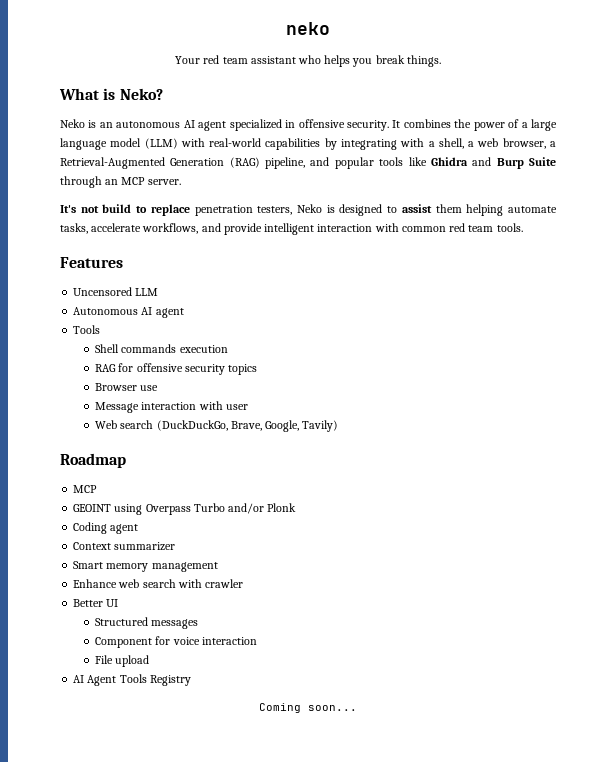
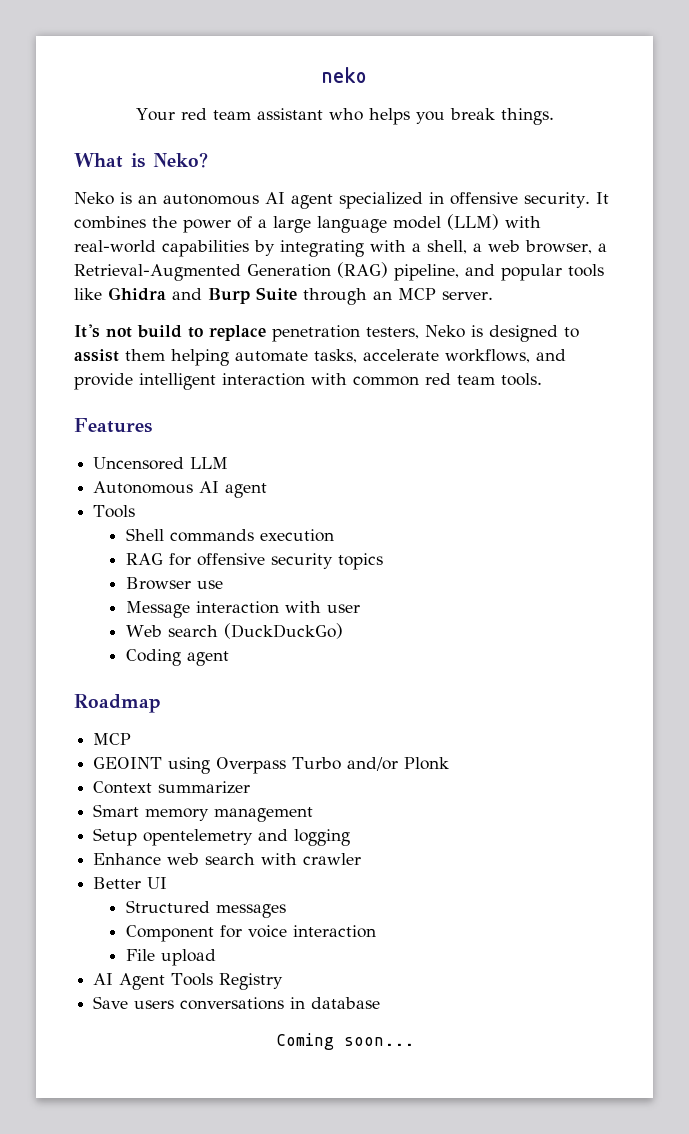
- Web search (DuckDuckGo, Brave, Google, Tavily)
+ Web search (DuckDuckGo)
+ Coding agent
- Coding agent
+ Setup opentelemetry and logging
+ Save users conversations in database

